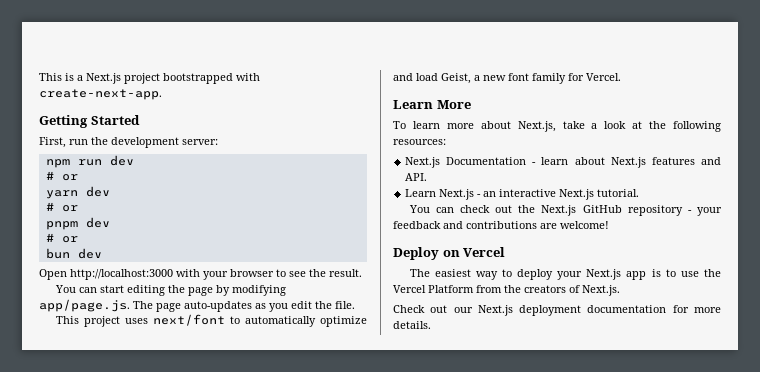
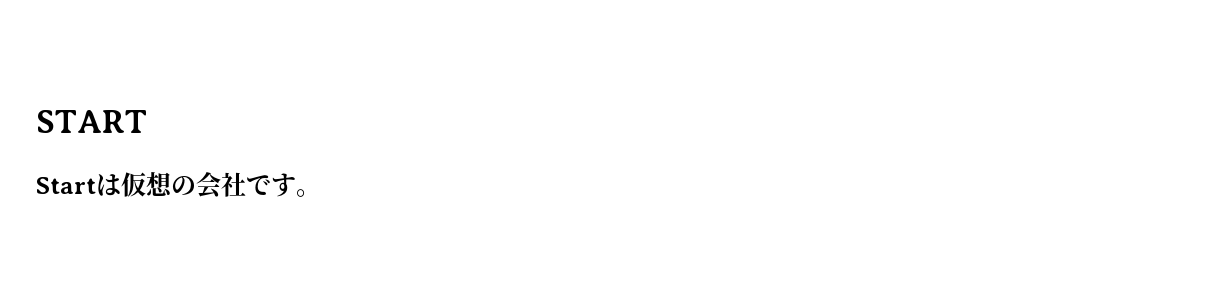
- This is a Next.js project bootstrapped with create-next-app.
- Getting Started
- First, run the development server:
- npm run dev
- # or
- yarn dev
- # or
- pnpm dev
- # or
- bun dev
- Open http://localhost:3000 with your browser to see the result.
- You can start editing the page by modifying app/page.js. The page auto-updates as you edit the file.
- This project uses next/font to automatically optimize and load Geist, a new font family for Vercel.
- Learn More
- To learn more about Next.js, take a look at the following resources:
- Next.js Documentation - learn about Next.js features and API.
- Learn Next.js - an interactive Next.js tutorial.
- You can check out the Next.js GitHub repository - your feedback and contributions are welcome!
- Deploy on Vercel
- The easiest way to deploy your Next.js app is to use the Vercel Platform from the creators of Next.js.
- Check out our Next.js deployment documentation for more details.
+ START
+ Startは仮想の会社です。

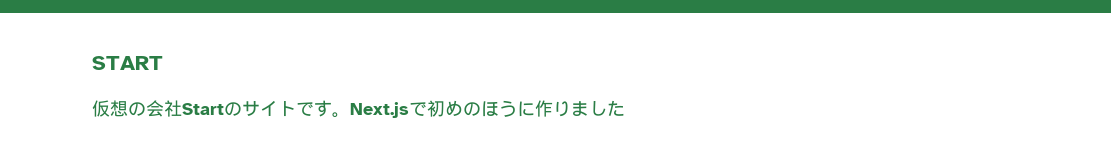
- Startは仮想の会社です。
+ 仮想の会社Startのサイトです。Next.jsで初めのほうに作りました

